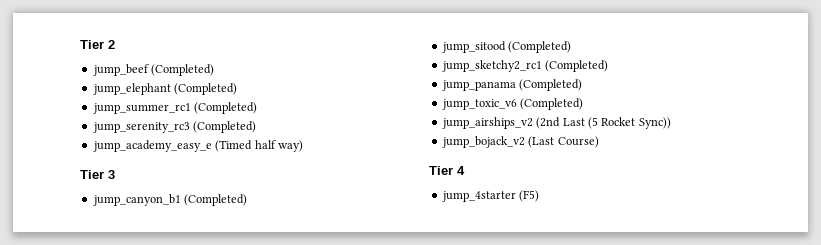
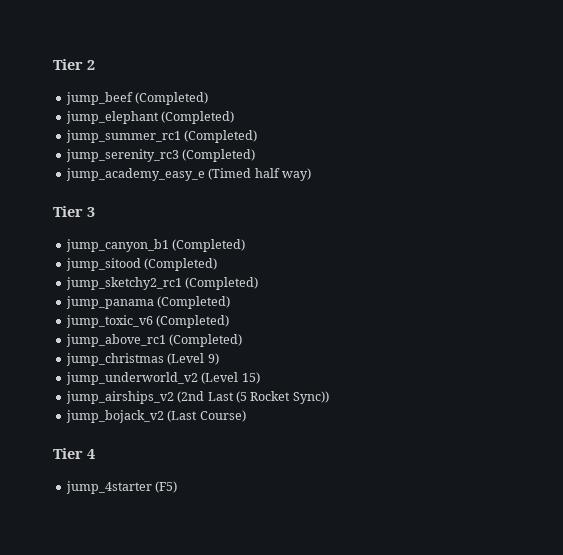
+ jump_above_rc1 (Completed)
+ jump_christmas (Level 9)
+ jump_underworld_v2 (Level 15)

